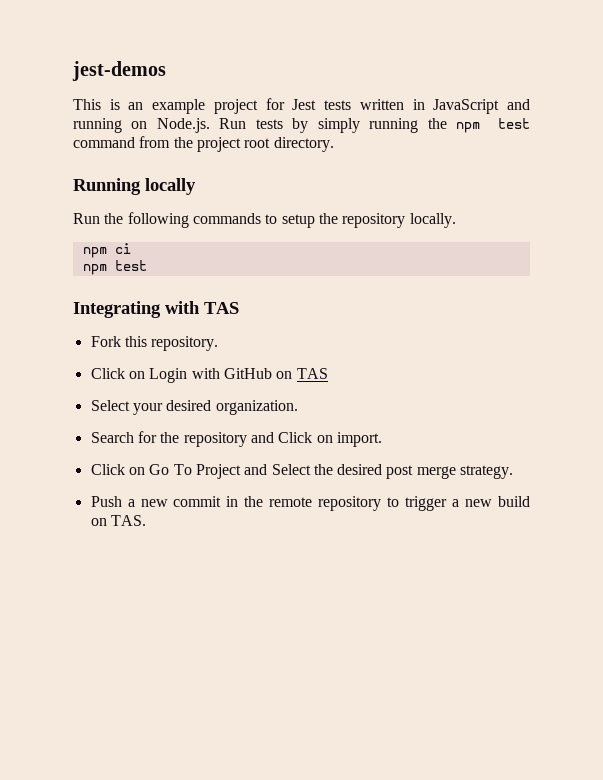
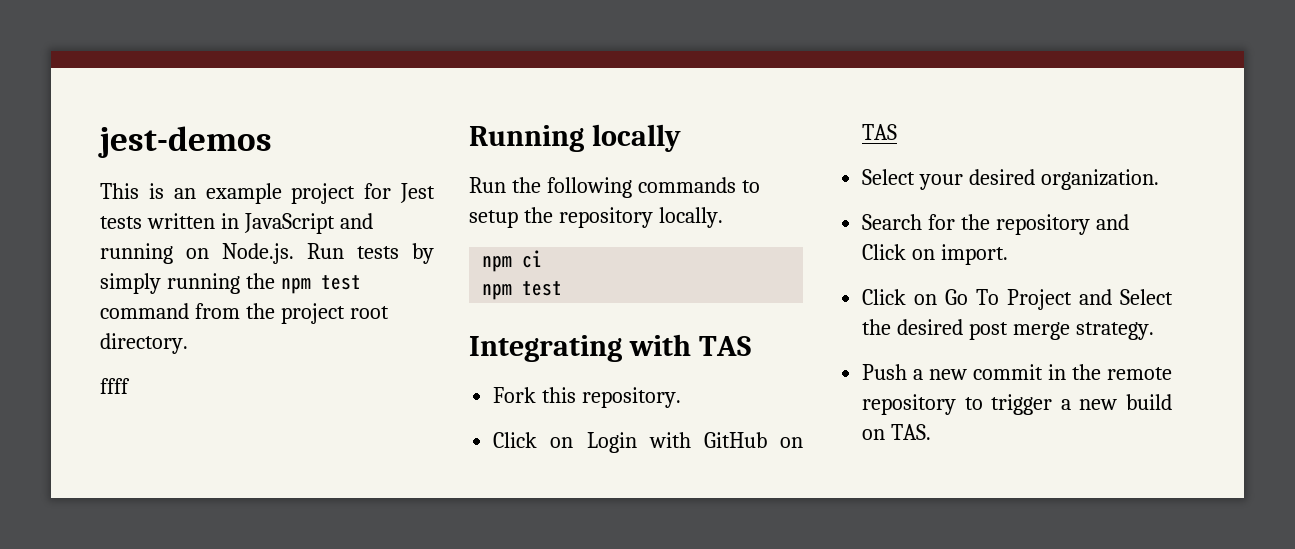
+ ffff

